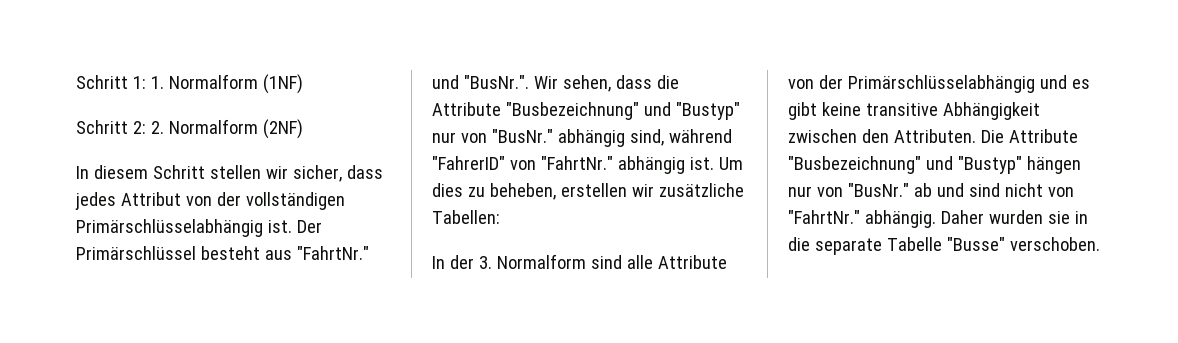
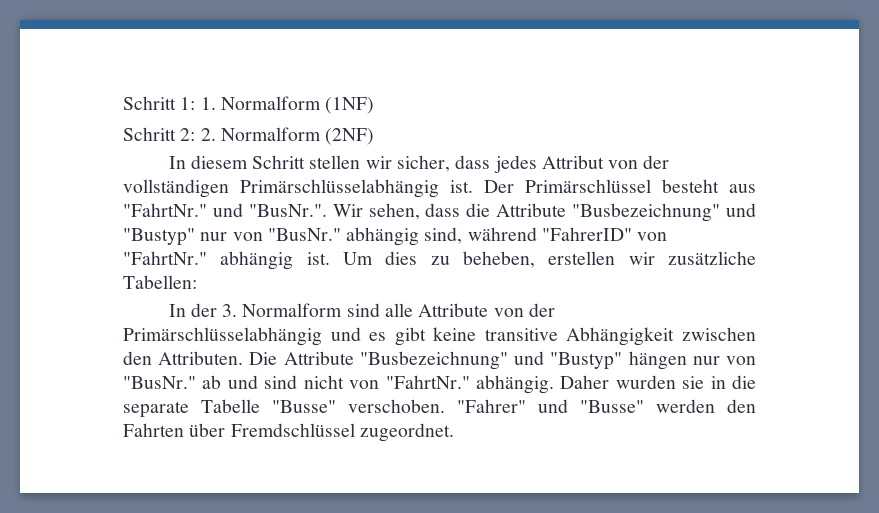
+ "Fahrer" und "Busse" werden den Fahrten über Fremdschlüssel zugeordnet.

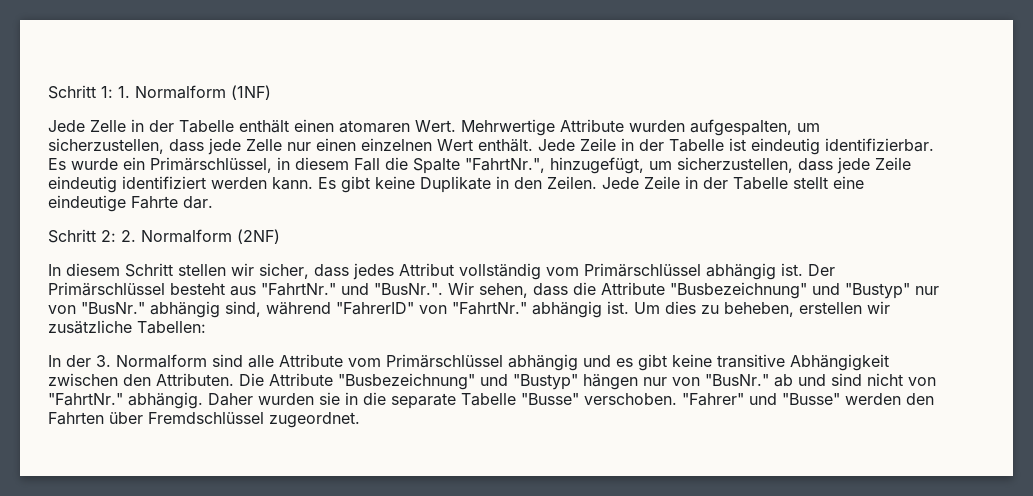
+ Jede Zelle in der Tabelle enthält einen atomaren Wert. Mehrwertige Attribute wurden aufgespalten, um sicherzustellen, dass jede Zelle nur einen einzelnen Wert enthält. Jede Zeile in der Tabelle ist eindeutig identifizierbar. Es wurde ein Primärschlüssel, in diesem Fall die Spalte "FahrtNr.", hinzugefügt, um sicherzustellen, dass jede Zeile eindeutig identifiziert werden kann. Es gibt keine Duplikate in den Zeilen. Jede Zeile in der Tabelle stellt eine eindeutige Fahrte dar.
- In diesem Schritt stellen wir sicher, dass jedes Attribut von der vollständigen Primärschlüsselabhängig ist.
+ In diesem Schritt stellen wir sicher, dass jedes Attribut vollständig vom Primärschlüssel abhängig ist.
- In der 3. Normalform sind alle Attribute von der Primärschlüsselabhängig und es gibt keine transitive Abhängigkeit zwischen den Attributen.
+ In der 3. Normalform sind alle Attribute vom Primärschlüssel abhängig und es gibt keine transitive Abhängigkeit zwischen den Attributen.

